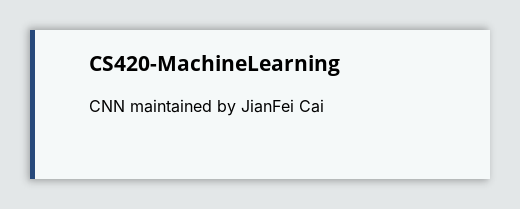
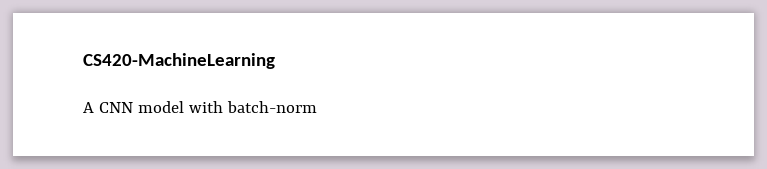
- CNN maintained by JianFei Cai
+ A CNN model with batch-norm

